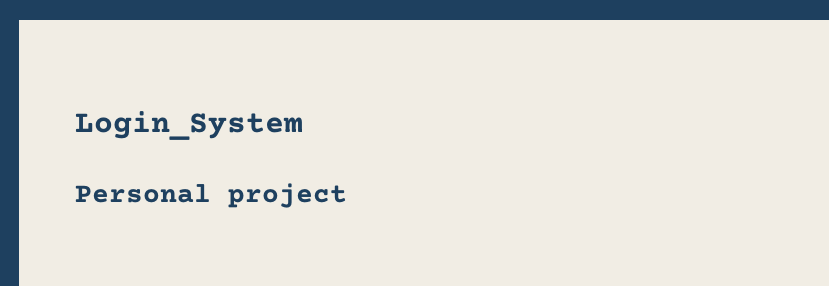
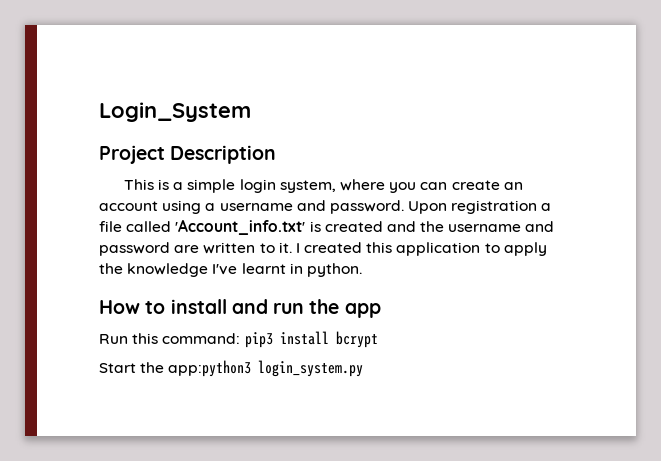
- Personal project
+ Project Description
+ This is a simple login system, where you can create an account using a username and password. Upon registration a file called 'Account_info.txt' is created and the username and password are written to it. I created this application to apply the knowledge I've learnt in python.
+ How to install and run the app
+ Run this command: pip3 install bcrypt
+ Start the app:python3 login_system.py

